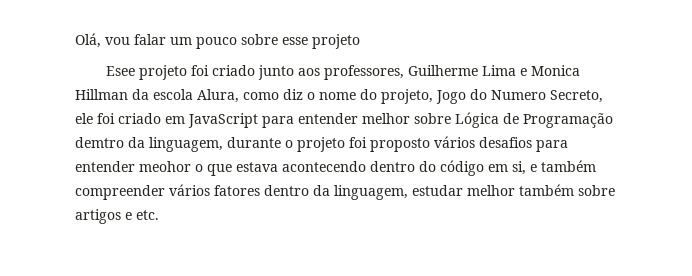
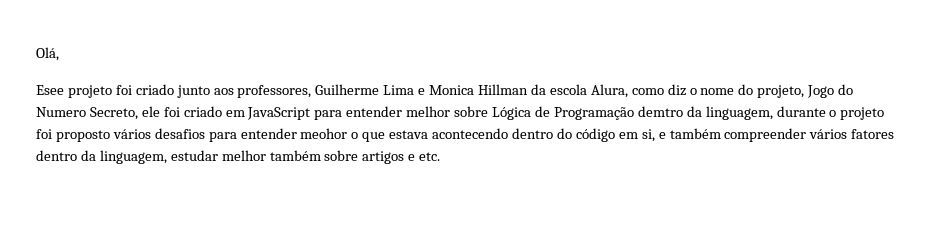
- Olá, vou falar um pouco sobre esse projeto
+ Olá,

